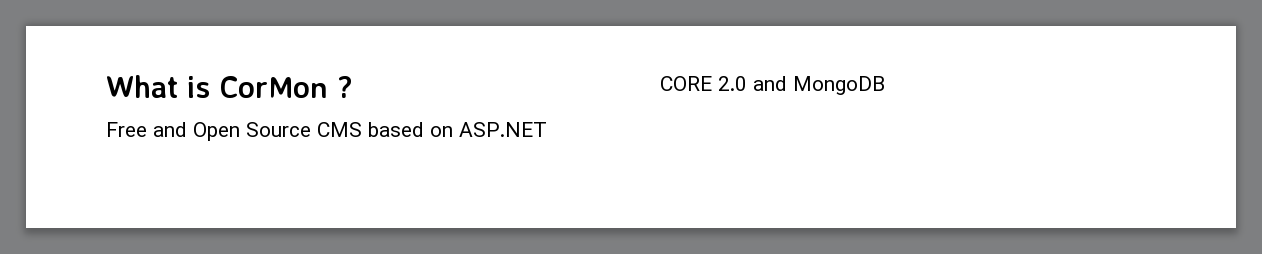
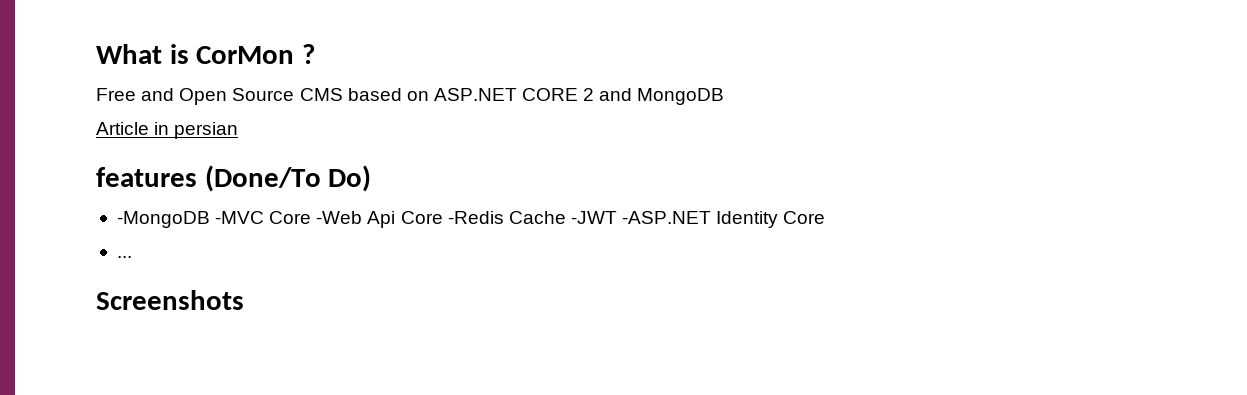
- Free and Open Source CMS based on ASP.NET CORE 2.0 and MongoDB
+ Free and Open Source CMS based on ASP.NET CORE 2 and MongoDB
+ Article in persian
+ features (Done/To Do)
+ -MongoDB -MVC Core -Web Api Core -Redis Cache -JWT -ASP.NET Identity Core
+ ...
+ Screenshots

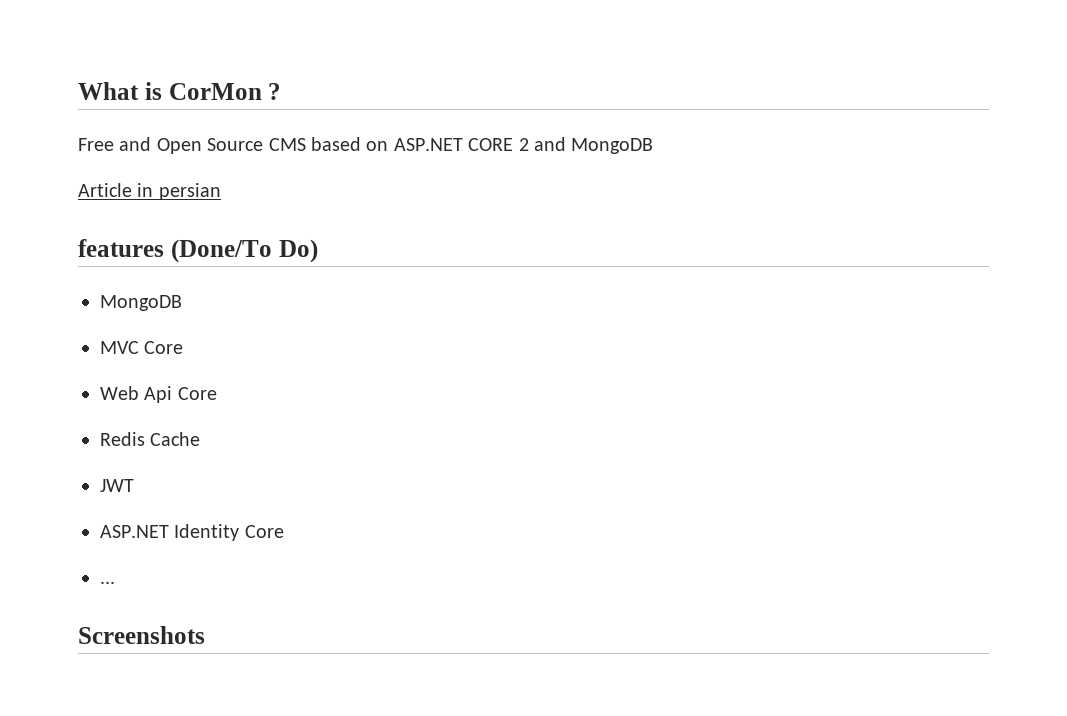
  features (Done/To Do)
- -MongoDB -MVC Core -Web Api Core -Redis Cache -JWT -ASP.NET Identity Core
+ MongoDB
+ MVC Core
+ Web Api Core
+ Redis Cache
+ JWT
+ ASP.NET Identity Core

